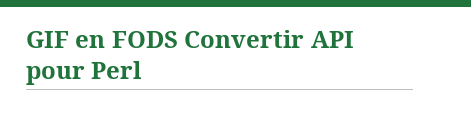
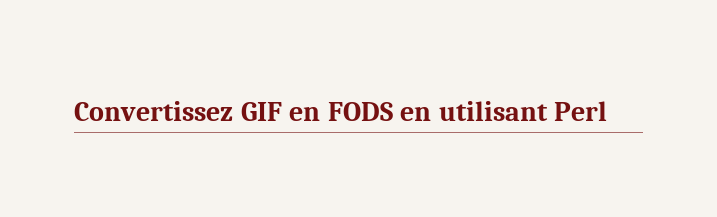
- GIF en FODS Convertir API pour Perl
+ Convertissez GIF en FODS en utilisant Perl

